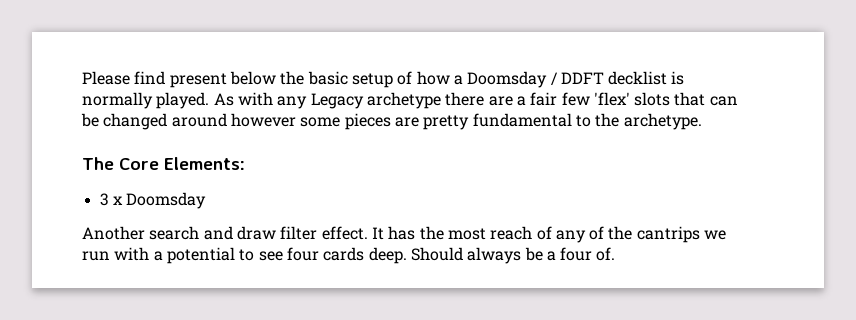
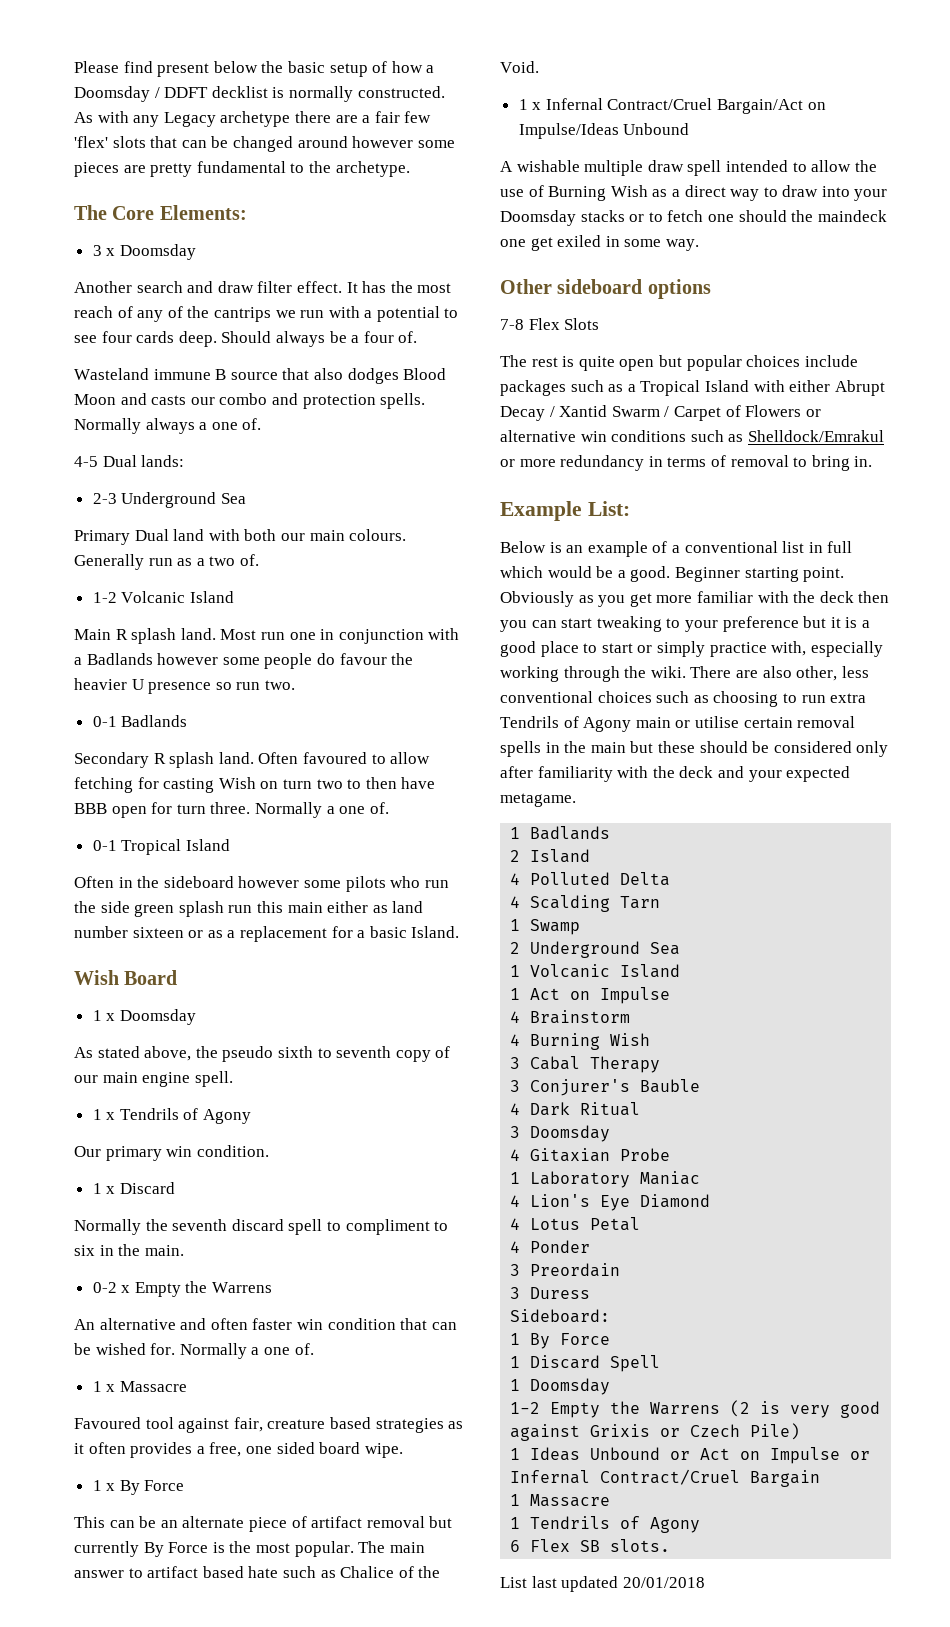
- Please find present below the basic setup of how a Doomsday / DDFT decklist is normally played.
+ Please find present below the basic setup of how a Doomsday / DDFT decklist is normally constructed.
+ Wasteland immune B source that also dodges Blood Moon and casts our combo and protection spells. Normally always a one of.
+ 4-5 Dual lands:
+ 2-3 Underground Sea
+ Primary Dual land with both our main colours. Generally run as a two of.
+ 1-2 Volcanic Island
+ Main R splash land. Most run one in conjunction with a Badlands however some people do favour the heavier U presence so run two.
+ 0-1 Badlands
+ Secondary R splash land. Often favoured to allow fetching for casting Wish on turn two to then have BBB open for turn three. Normally a one of.
+ 0-1 Tropical Island
+ Often in the sideboard however some pilots who run the side green splash run this main either as land number sixteen or as a replacement for a basic Island.
+ Wish Board
+ 1 x Doomsday
+ As stated above, the pseudo sixth to seventh copy of our main engine spell.
+ 1 x Tendrils of Agony
+ Our primary win condition.
+ 1 x Discard
+ Normally the seventh discard spell to compliment to six in the main.
+ 0-2 x Empty the Warrens
+ An alternative and often faster win condition that can be wished for. Normally a one of.
+ 1 x Massacre
+ Favoured tool against fair, creature based strategies as it often provides a free, one sided board wipe.
+ 1 x By Force
+ This can be an alternate piece of artifact removal but currently By Force is the most popular. The main answer to artifact based hate such as Chalice of the Void.
+ 1 x Infernal Contract/Cruel Bargain/Act on Impulse/Ideas Unbound
+ A wishable multiple draw spell intended to allow the use of Burning Wish as a direct way to draw into your Doomsday stacks or to fetch one should the maindeck one get exiled in some way.
+ Other sideboard options
+ 7-8 Flex Slots
+ The rest is quite open but popular choices include packages such as a Tropical Island with either Abrupt Decay / Xantid Swarm / Carpet of Flowers or alternative win conditions such as Shelldock/Emrakul or more redundancy in terms of removal to bring in.
+ Example List:
+ Below is an example of a conventional list in full which would be a good. Beginner starting point. Obviously as you get more familiar with the deck then you can start tweaking to your preference but it is a good place to start or simply practice with, especially working through the wiki. There are also other, less conventional choices such as choosing to run extra Tendrils of Agony main or utilise certain removal spells in the main but these should be considered only after familiarity with the deck and your expected metagame.
+ 1 Badlands
+ 2 Island
+ 4 Polluted Delta
+ 4 Scalding Tarn
+ 1 Swamp
+ 2 Underground Sea
+ 1 Volcanic Island
+ 1 Act on Impulse
+ 4 Brainstorm
+ 4 Burning Wish
+ 3 Cabal Therapy
+ 3 Conjurer's Bauble
+ 4 Dark Ritual
+ 3 Doomsday
+ 4 Gitaxian Probe
+ 1 Laboratory Maniac
+ 4 Lion's Eye Diamond
+ 4 Lotus Petal
+ 4 Ponder
+ 3 Preordain
+ 3 Duress
+ Sideboard:
+ 1 By Force
+ 1 Discard Spell
+ 1 Doomsday
+ 1-2 Empty the Warrens (2 is very good against Grixis or Czech Pile)
+ 1 Ideas Unbound or Act on Impulse or Infernal Contract/Cruel Bargain
+ 1 Massacre
+ 1 Tendrils of Agony
+ 6 Flex SB slots.
+ List last updated 20/01/2018

